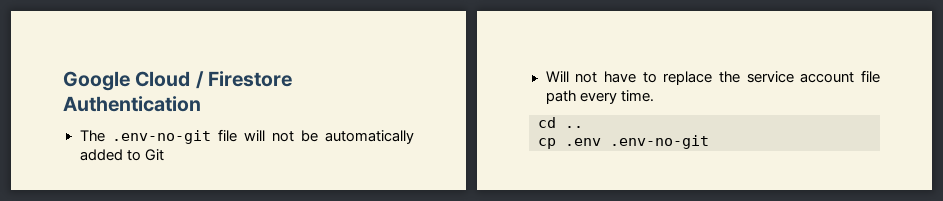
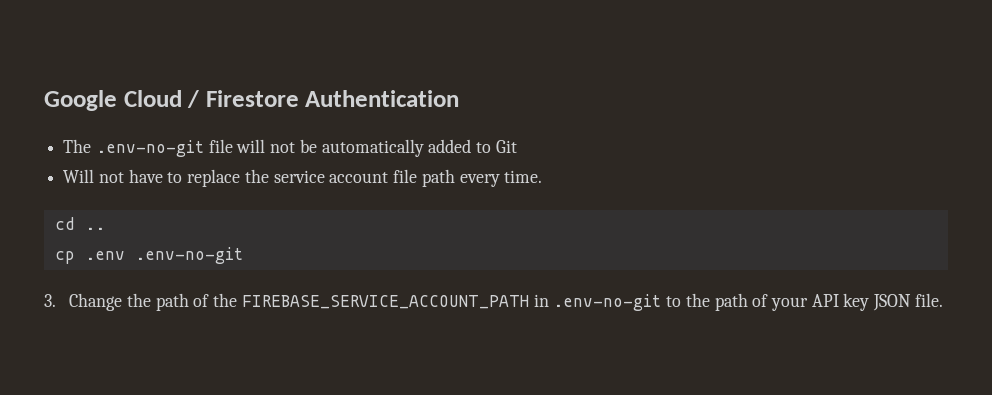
+ 3. Change the path of the FIREBASE_SERVICE_ACCOUNT_PATH in .env-no-git to the path of your API key JSON file.

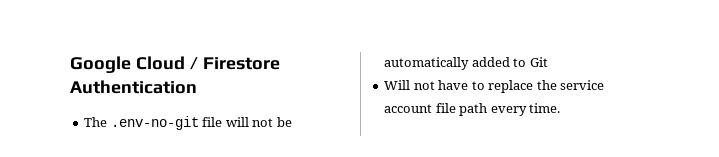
- cd ..
- cp .env .env-no-git
- 3. Change the path of the FIREBASE_SERVICE_ACCOUNT_PATH in .env-no-git to the path of your API key JSON file.

